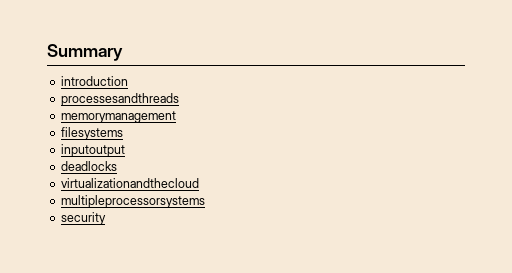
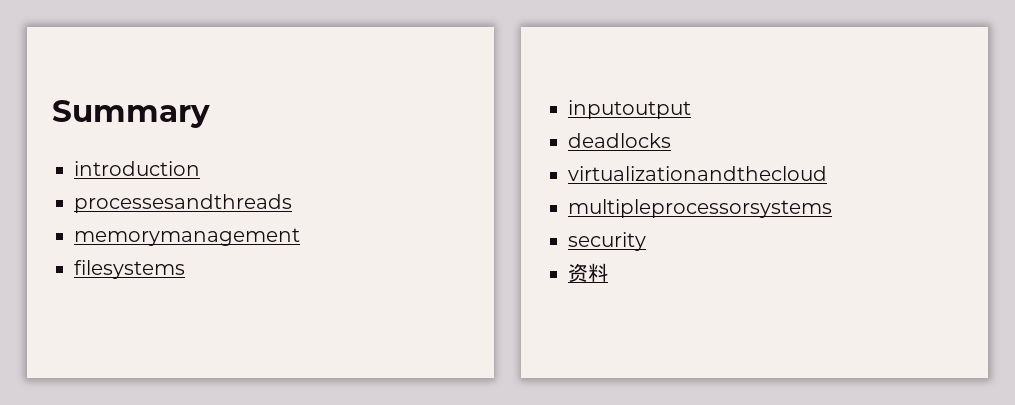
+ 资料

